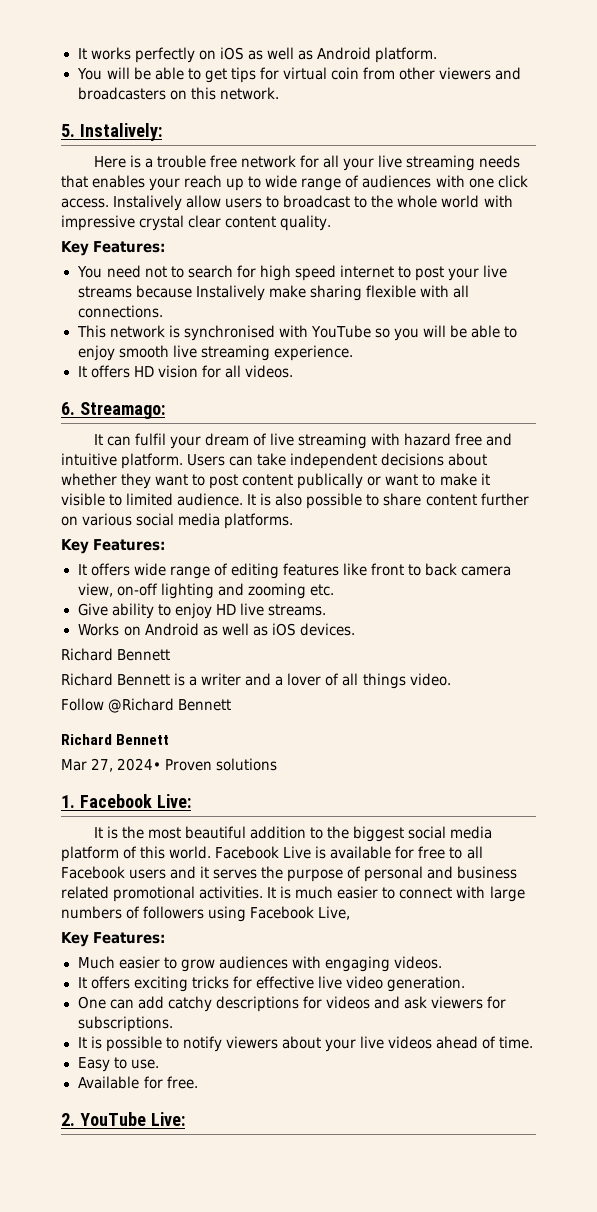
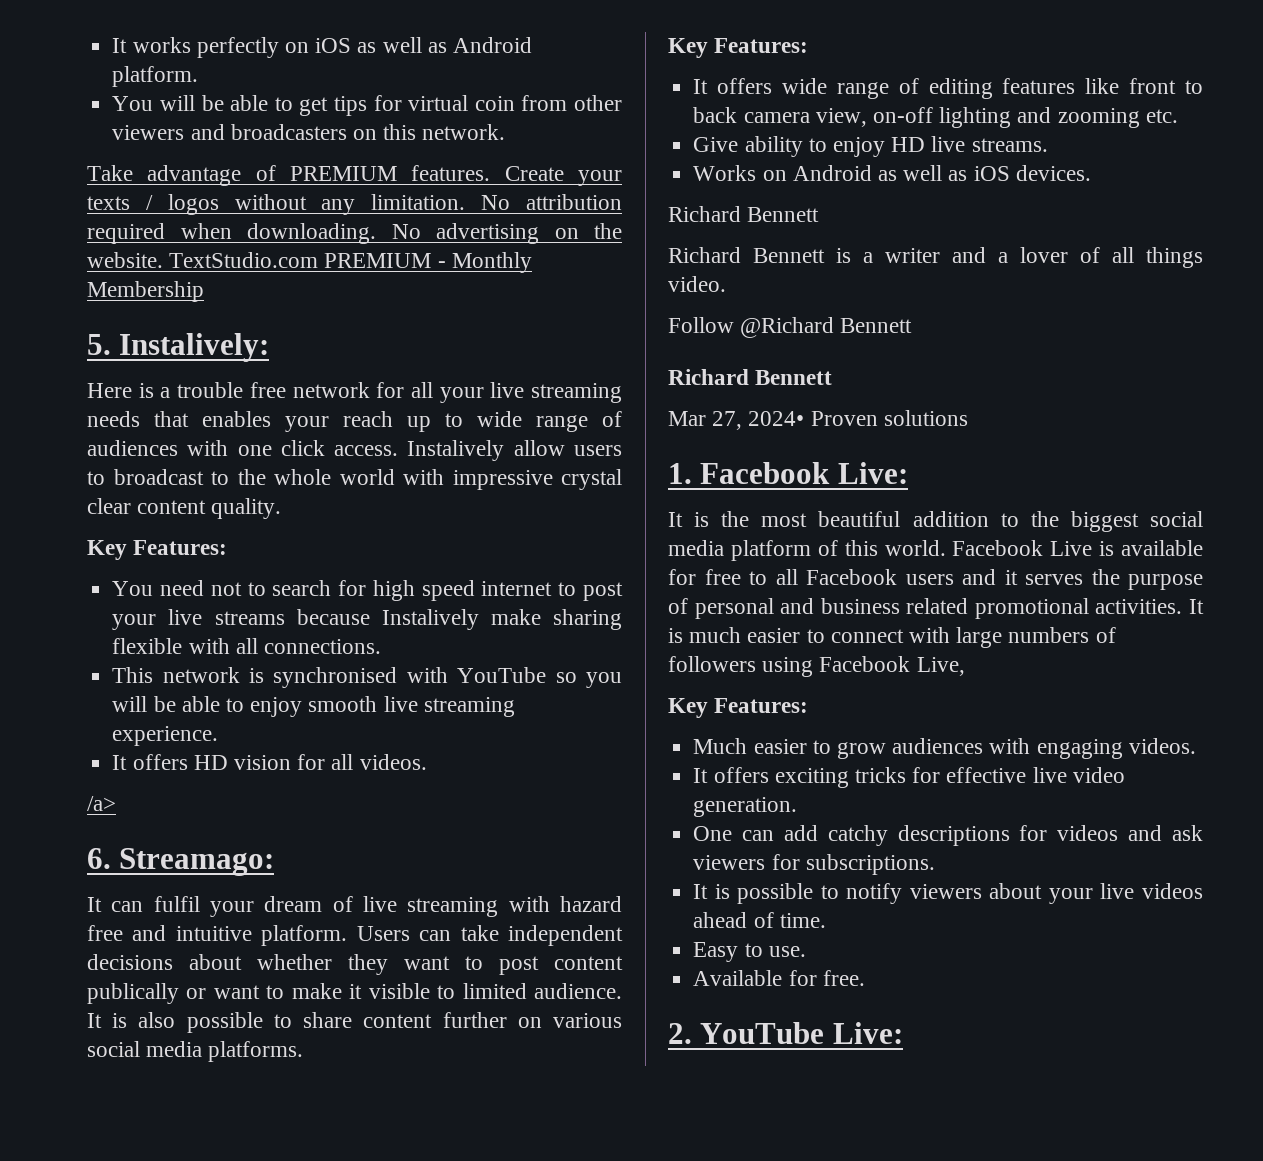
+ Take advantage of PREMIUM features. Create your texts / logos without any limitation. No attribution required when downloading. No advertising on the website. TextStudio.com PREMIUM - Monthly Membership
+ /a>

